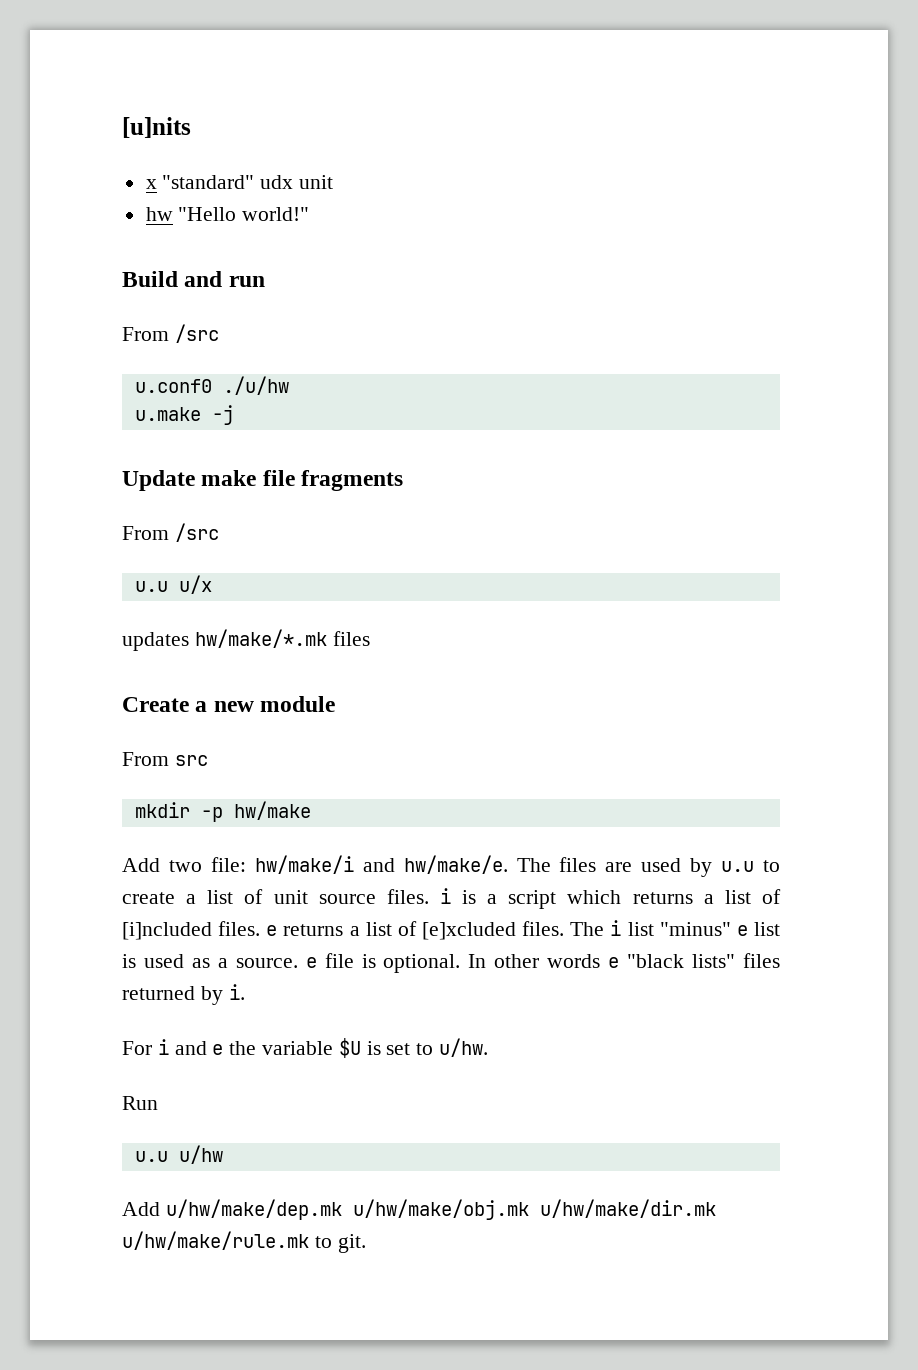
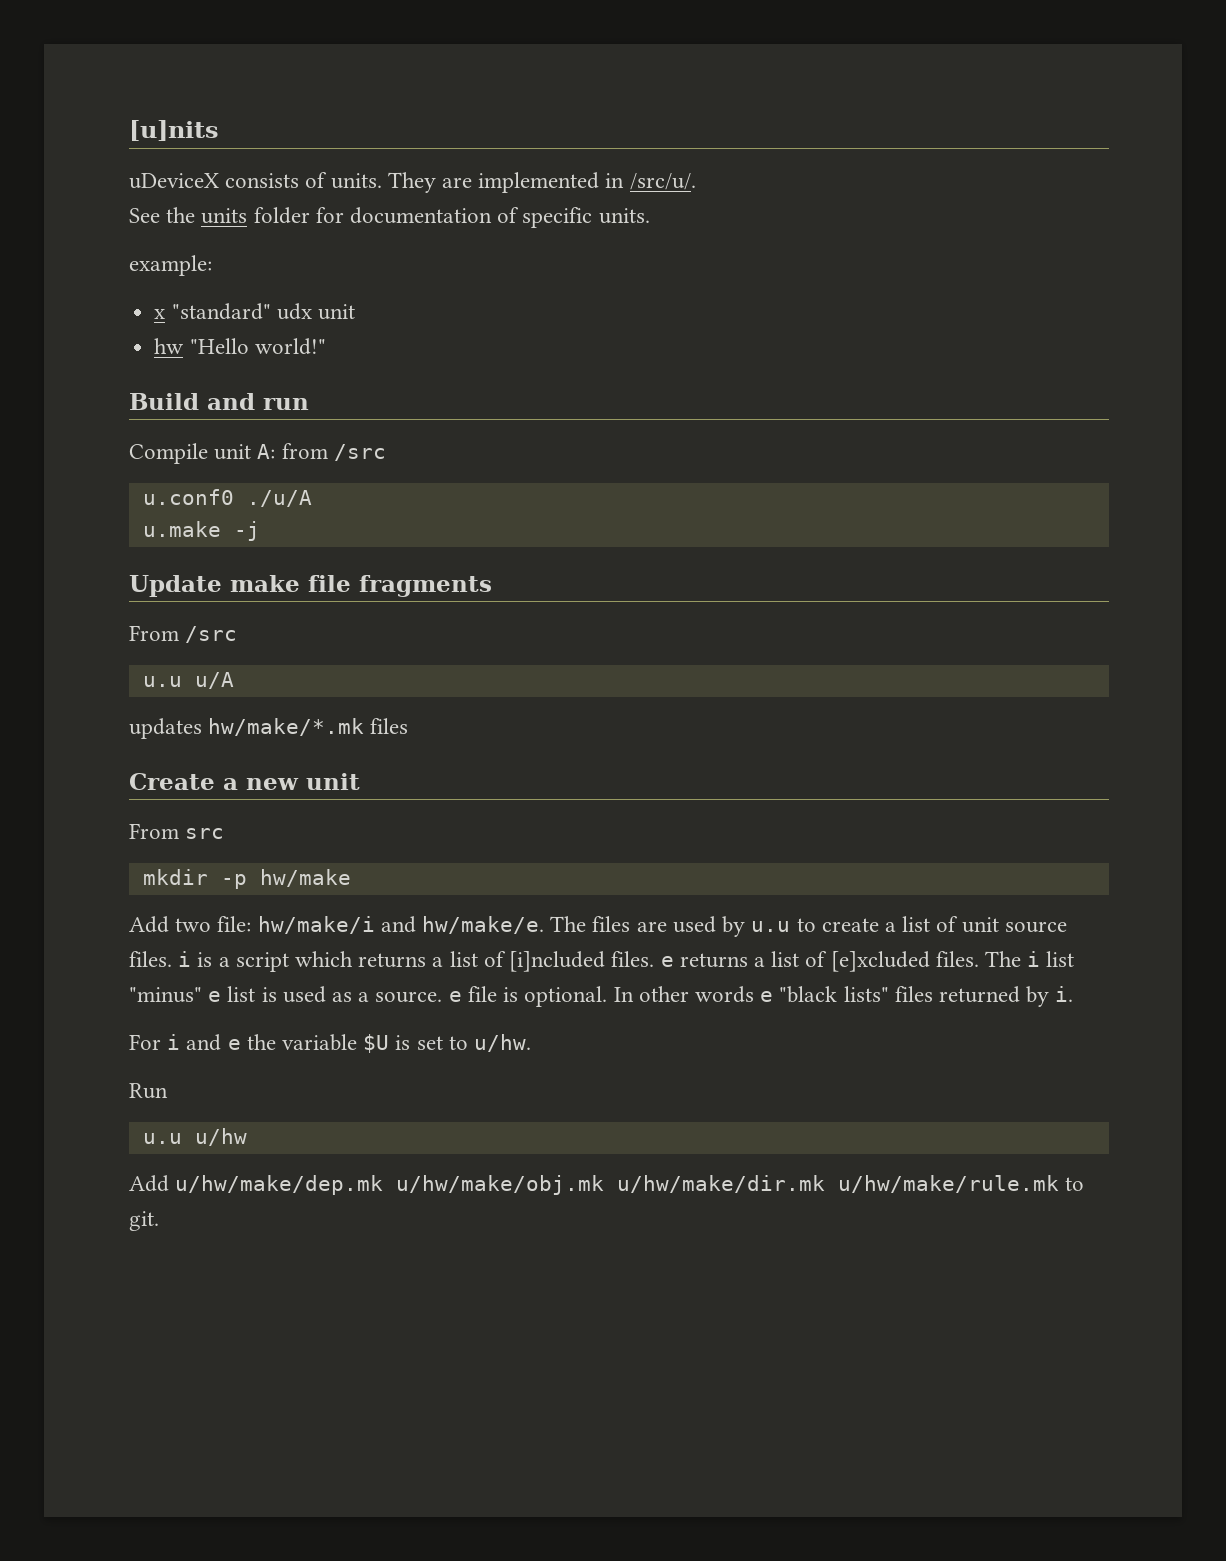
+ uDeviceX consists of units. They are implemented in /src/u/.
+ See the units folder for documentation of specific units.
+ example:
  Build and run
- From /src
+ Compile unit A: from /src
- u.conf0 ./u/hw
+ u.conf0 ./u/A
- u.u u/x
+ u.u u/A
- Create a new module
+ Create a new unit

